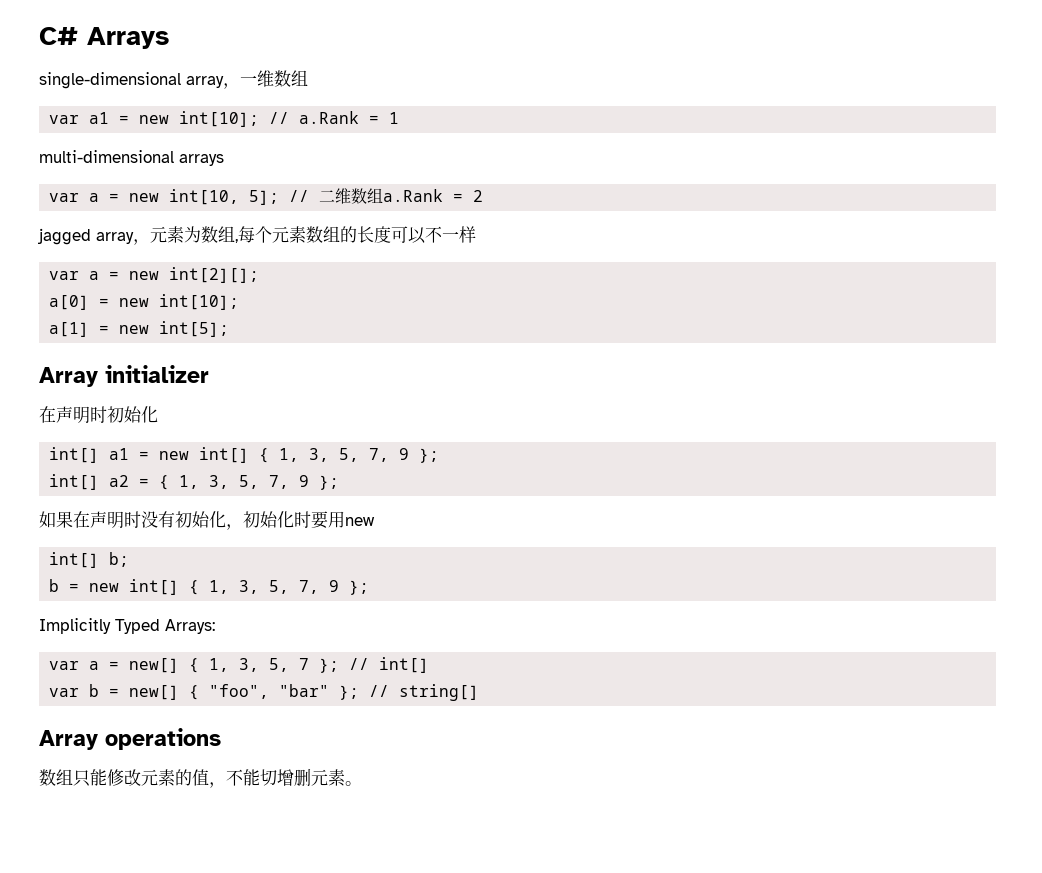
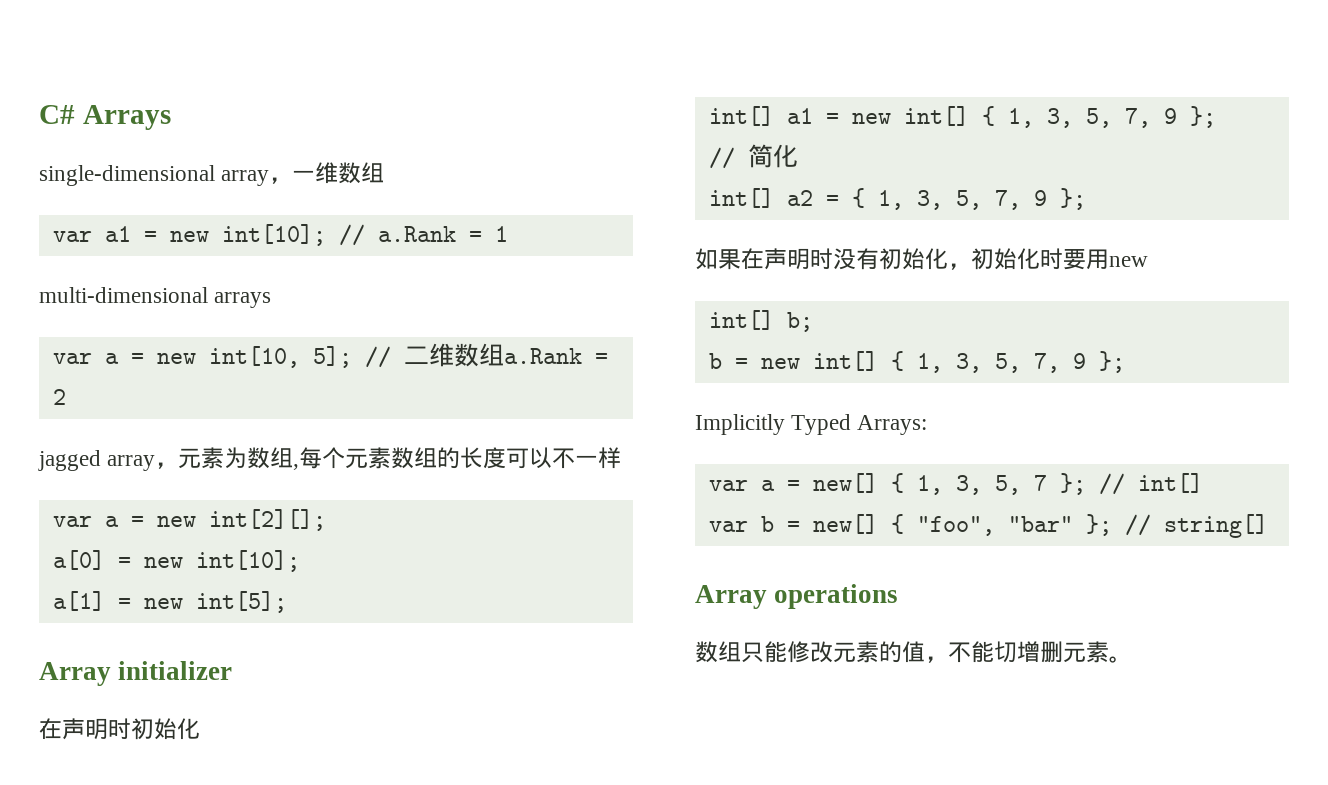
+ // 简化

